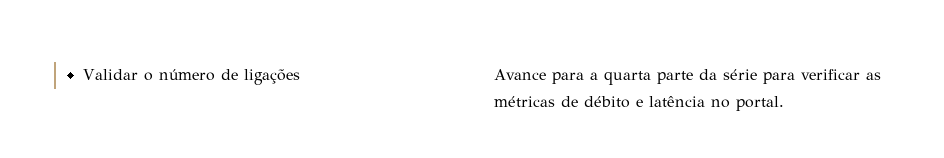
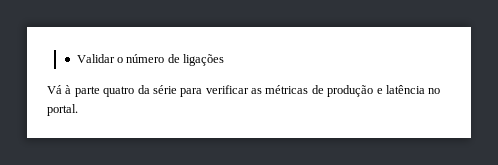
- Avance para a quarta parte da série para verificar as métricas de débito e latência no portal.
+ Vá à parte quatro da série para verificar as métricas de produção e latência no portal.

